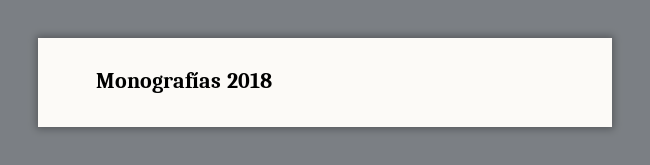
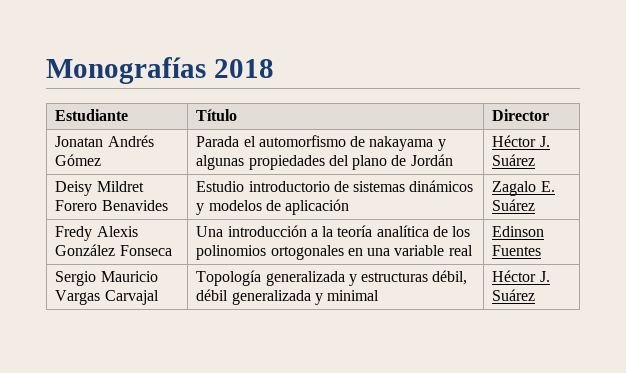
+ Estudiante | Título | Director
+ Jonatan Andrés Gómez | Parada el automorfismo de nakayama y algunas propiedades del plano de Jordán | Héctor J. Suárez
+ Deisy Mildret Forero Benavides | Estudio introductorio de sistemas dinámicos y modelos de aplicación | Zagalo E. Suárez
+ Fredy Alexis González Fonseca | Una introducción a la teoría analítica de los polinomios ortogonales en una variable real | Edinson Fuentes
+ Sergio Mauricio Vargas Carvajal | Topología generalizada y estructuras débil, débil generalizada y minimal | Héctor J. Suárez

